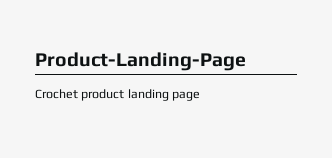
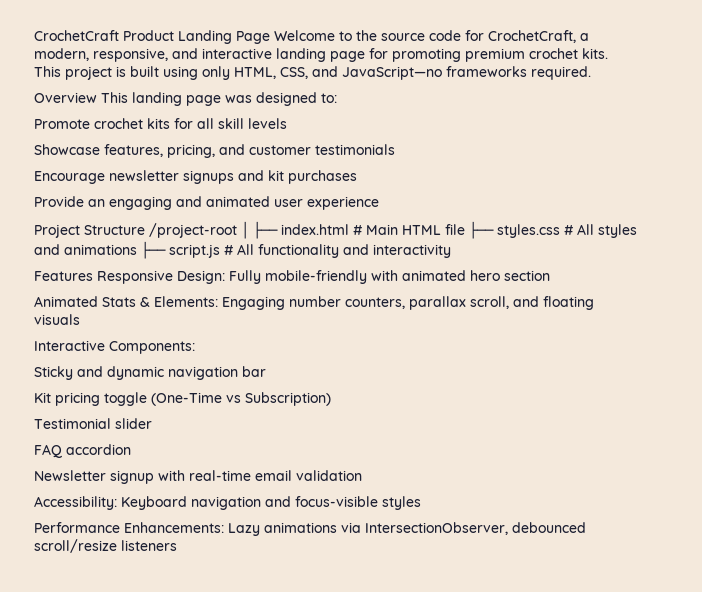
- Product-Landing-Page
- Crochet product landing page
+ CrochetCraft Product Landing Page Welcome to the source code for CrochetCraft, a modern, responsive, and interactive landing page for promoting premium crochet kits. This project is built using only HTML, CSS, and JavaScript—no frameworks required.
+ Overview This landing page was designed to:
+ Promote crochet kits for all skill levels
+ Showcase features, pricing, and customer testimonials
+ Encourage newsletter signups and kit purchases
+ Provide an engaging and animated user experience
+ Project Structure /project-root │ ├── index.html # Main HTML file ├── styles.css # All styles and animations ├── script.js # All functionality and interactivity
+ Features Responsive Design: Fully mobile-friendly with animated hero section
+ Animated Stats & Elements: Engaging number counters, parallax scroll, and floating visuals
+ Interactive Components:
+ Sticky and dynamic navigation bar
+ Kit pricing toggle (One-Time vs Subscription)
+ Testimonial slider
+ FAQ accordion
+ Newsletter signup with real-time email validation
+ Accessibility: Keyboard navigation and focus-visible styles
+ Performance Enhancements: Lazy animations via IntersectionObserver, debounced scroll/resize listeners

